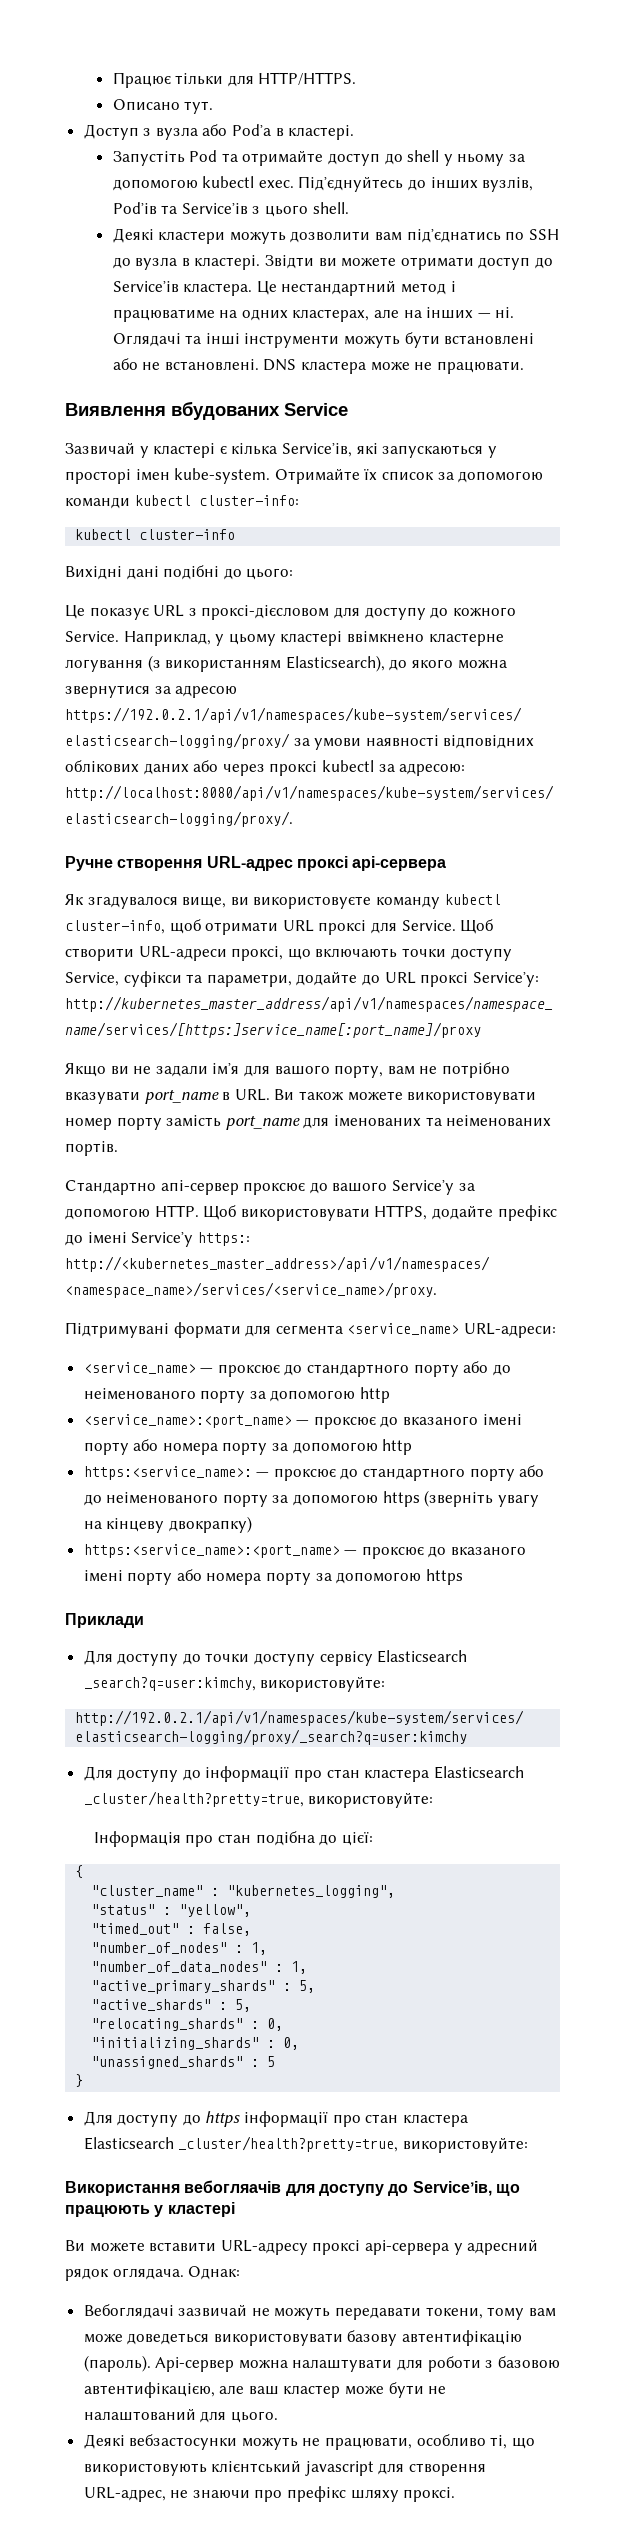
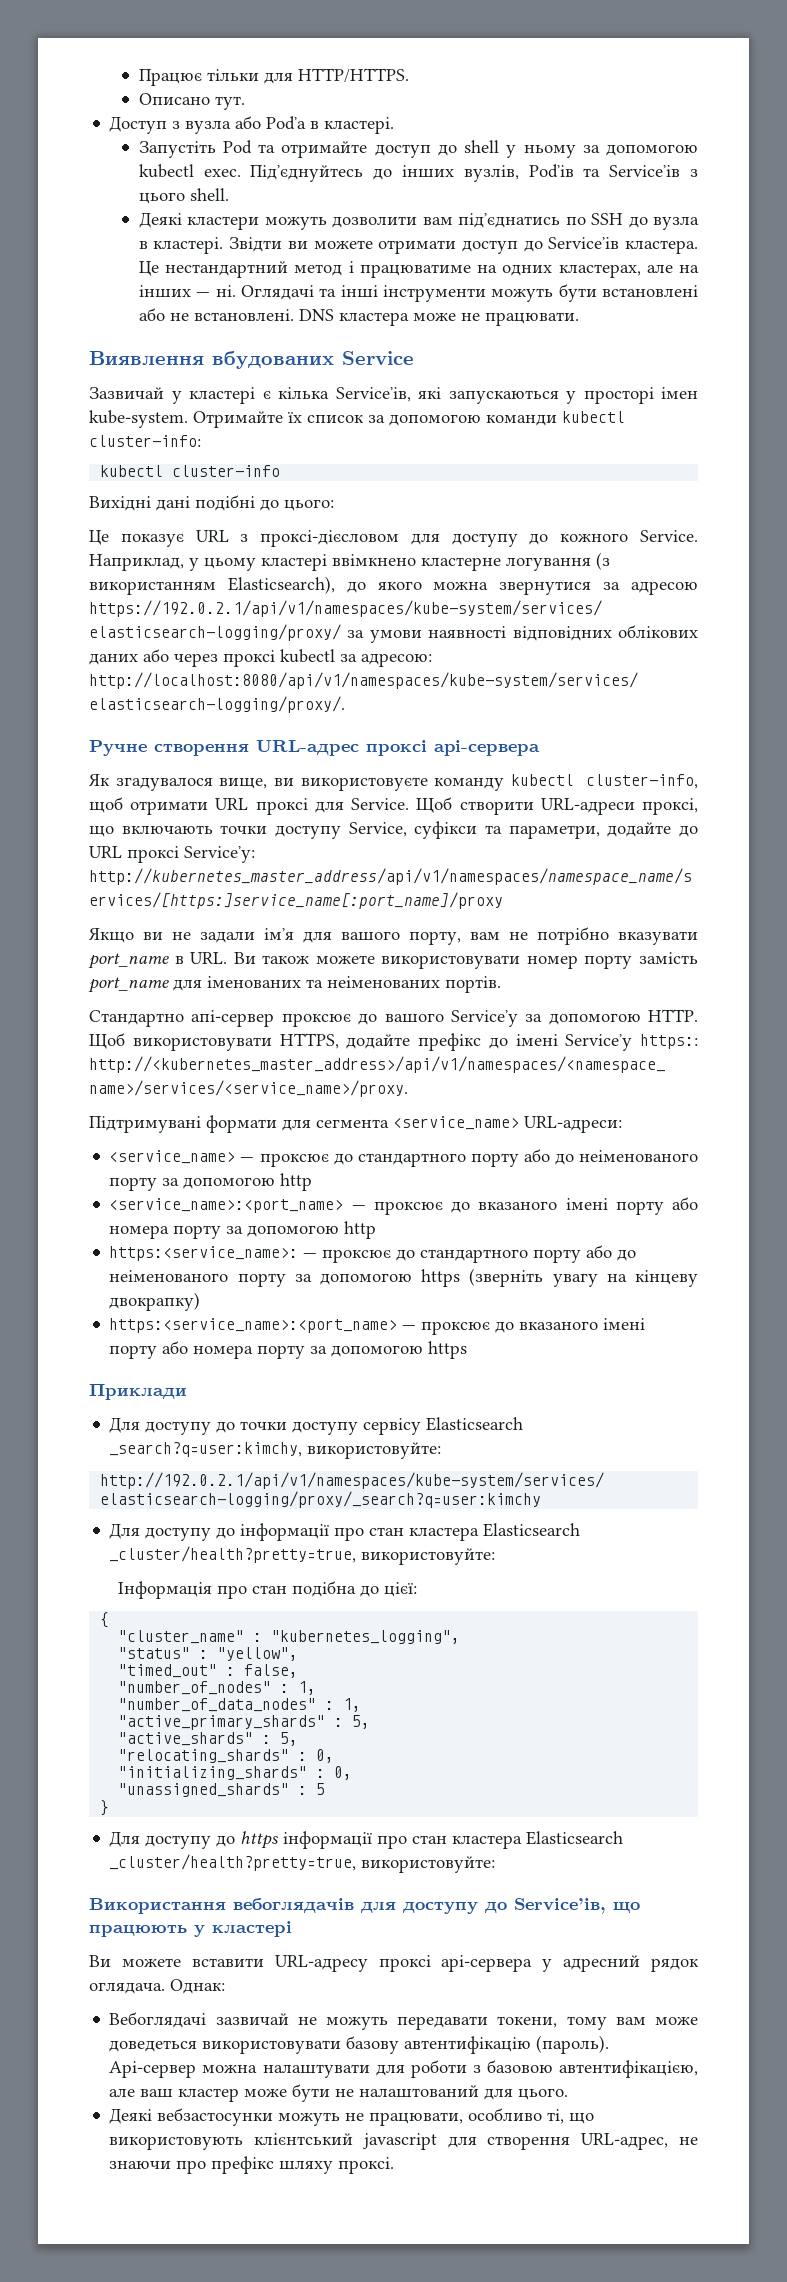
- Використання вебогляачів для доступу до Serviceʼів, що працюють у кластері
+ Використання вебоглядачів для доступу до Serviceʼів, що працюють у кластері

